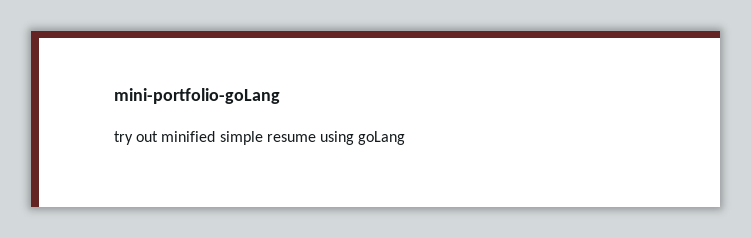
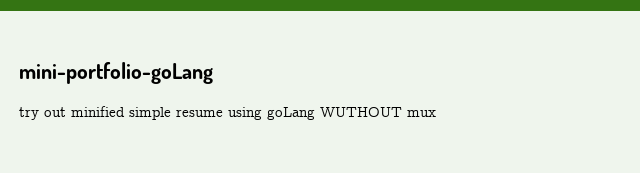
- try out minified simple resume using goLang
+ try out minified simple resume using goLang WUTHOUT mux

